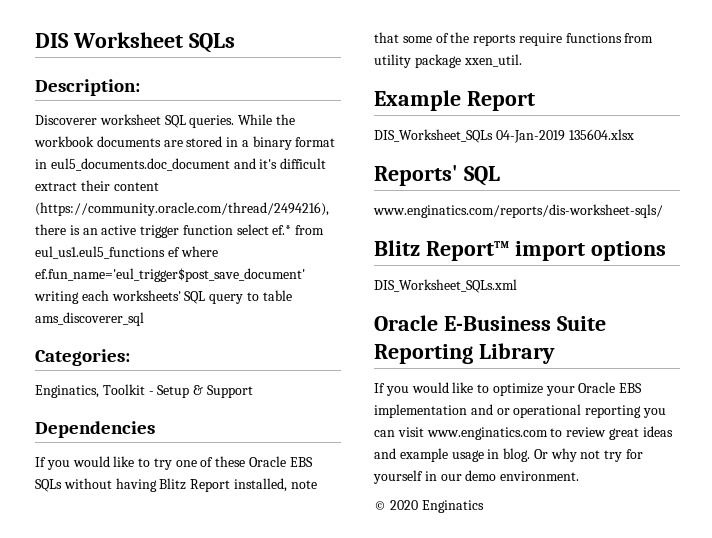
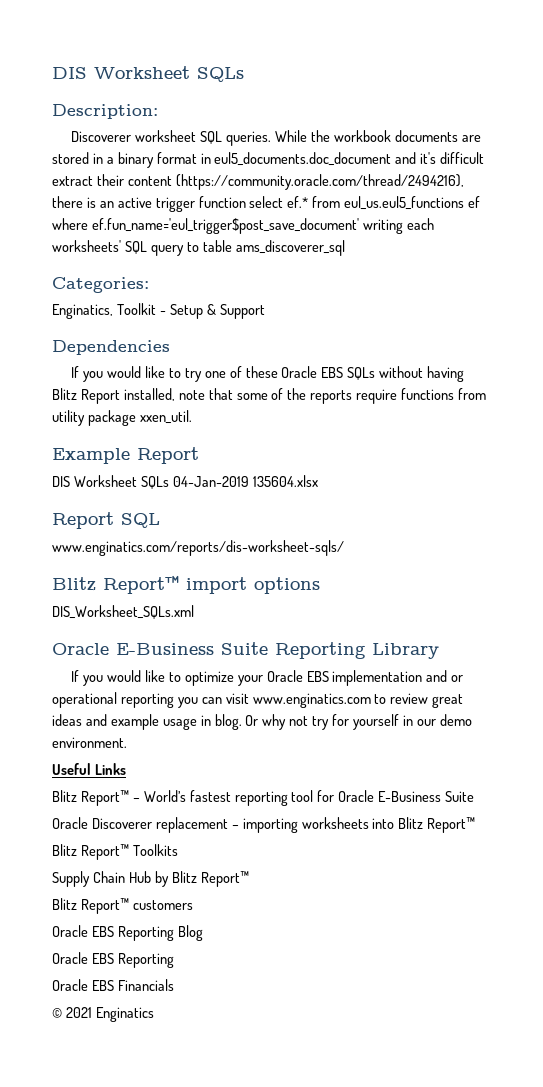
- While the workbook documents are stored in a binary format in eul5_documents.doc_document and it's difficult extract their content (https://community.oracle.com/thread/2494216), there is an active trigger function select ef.* from eul_us1.eul5_functions ef where ef.fun_name='eul_trigger$post_save_document' writing each worksheets' SQL query to table ams_discoverer_sql
+ While the workbook documents are stored in a binary format in eul5_documents.doc_document and it's difficult extract their content (https://community.oracle.com/thread/2494216), there is an active trigger function select ef.* from eul_us.eul5_functions ef where ef.fun_name='eul_trigger$post_save_document' writing each worksheets' SQL query to table ams_discoverer_sql
- DIS_Worksheet_SQLs 04-Jan-2019 135604.xlsx
+ DIS Worksheet SQLs 04-Jan-2019 135604.xlsx
- Reports' SQL
+ Report SQL
+ Useful Links
+ Blitz Report™ – World’s fastest reporting tool for Oracle E-Business Suite
+ Oracle Discoverer replacement – importing worksheets into Blitz Report™
+ Blitz Report™ Toolkits
+ Supply Chain Hub by Blitz Report™
+ Blitz Report™ customers
+ Oracle EBS Reporting Blog
+ Oracle EBS Reporting
+ Oracle EBS Financials
- © 2020 Enginatics
+ © 2021 Enginatics

